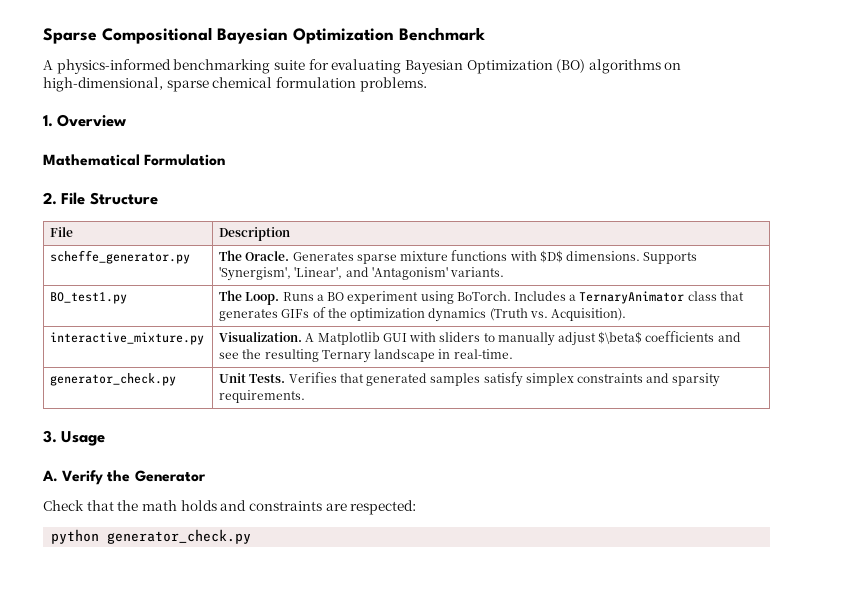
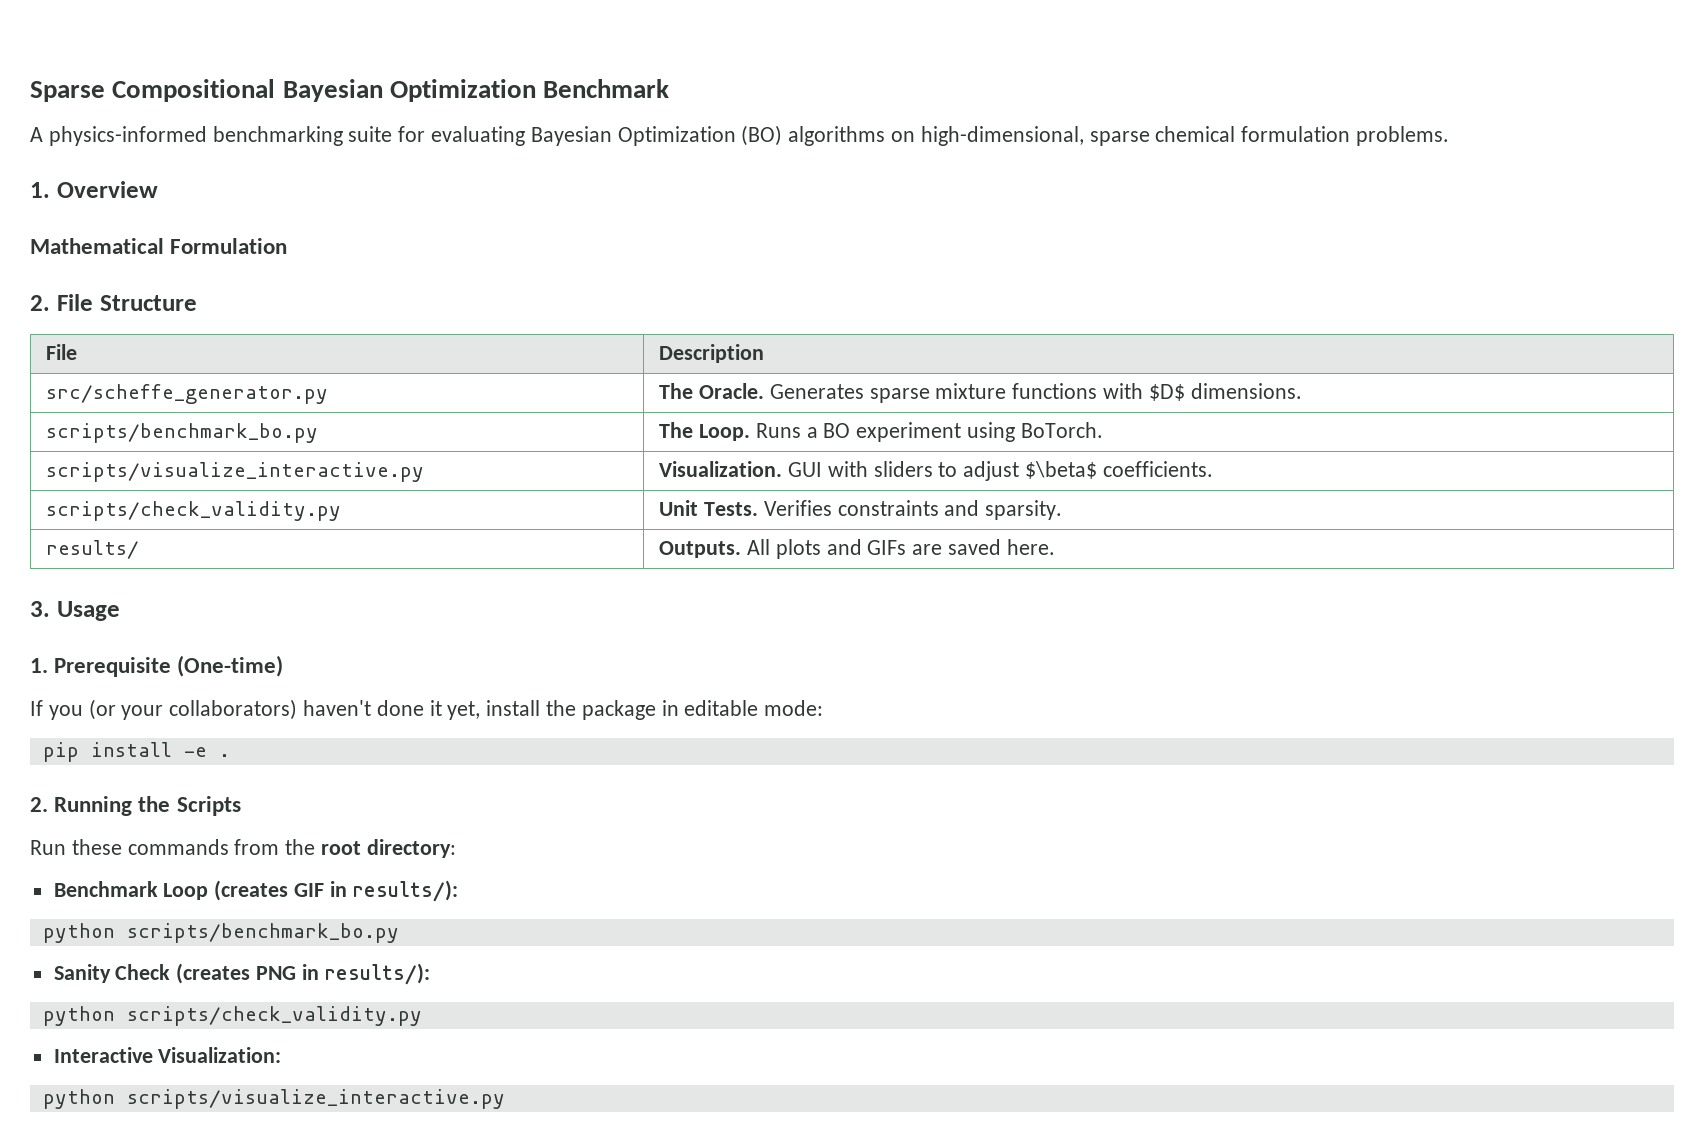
- scheffe_generator.py | The Oracle. Generates sparse mixture functions with $D$ dimensions. Supports 'Synergism', 'Linear', and 'Antagonism' variants.
- BO_test1.py | The Loop. Runs a BO experiment using BoTorch. Includes a TernaryAnimator class that generates GIFs of the optimization dynamics (Truth vs. Acquisition).
- interactive_mixture.py | Visualization. A Matplotlib GUI with sliders to manually adjust $\beta$ coefficients and see the resulting Ternary landscape in real-time.
- generator_check.py | Unit Tests. Verifies that generated samples satisfy simplex constraints and sparsity requirements.
+ src/scheffe_generator.py | The Oracle. Generates sparse mixture functions with $D$ dimensions.
+ scripts/benchmark_bo.py | The Loop. Runs a BO experiment using BoTorch.
+ scripts/visualize_interactive.py | Visualization. GUI with sliders to adjust $\beta$ coefficients.
+ scripts/check_validity.py | Unit Tests. Verifies constraints and sparsity.
+ results/ | Outputs. All plots and GIFs are saved here.
  3. Usage
- A. Verify the Generator
- Check that the math holds and constraints are respected:
- python generator_check.py
+ 1. Prerequisite (One-time)
+ If you (or your collaborators) haven't done it yet, install the package in editable mode:
+ pip install -e .
+ 2. Running the Scripts
+ Run these commands from the root directory:
+ Benchmark Loop (creates GIF in results/):
+ python scripts/benchmark_bo.py
+ Sanity Check (creates PNG in results/):
+ python scripts/check_validity.py
+ Interactive Visualization:
+ python scripts/visualize_interactive.py

